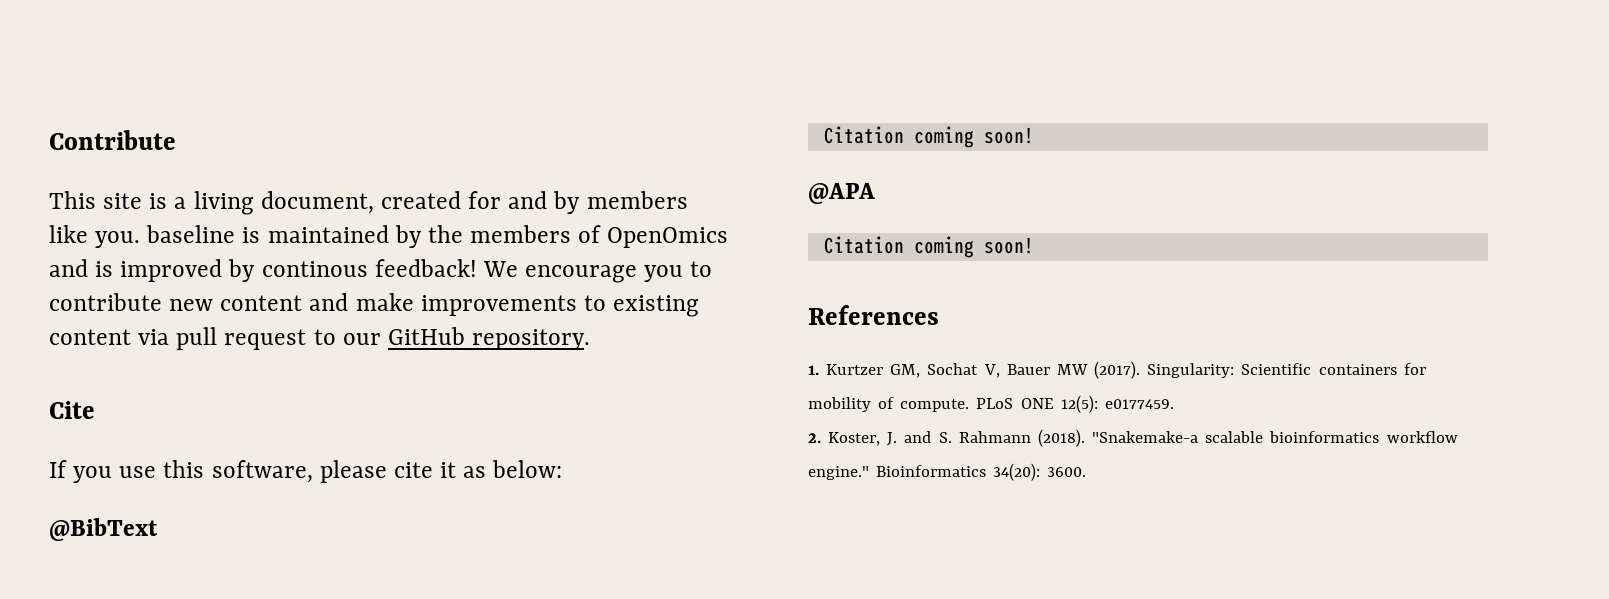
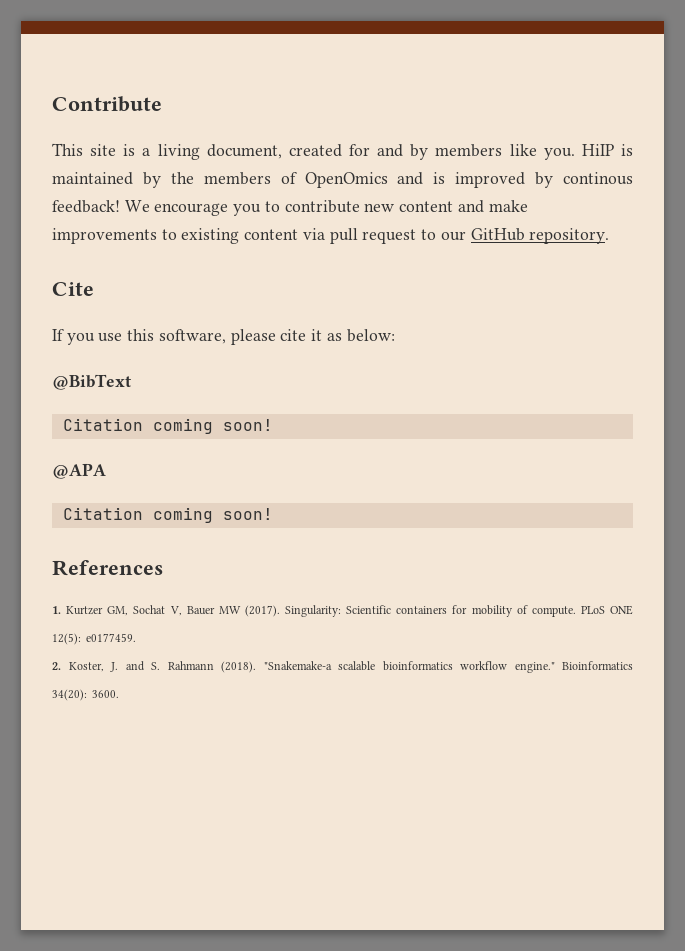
- This site is a living document, created for and by members like you. baseline is maintained by the members of OpenOmics and is improved by continous feedback!
+ This site is a living document, created for and by members like you. HiIP is maintained by the members of OpenOmics and is improved by continous feedback!

